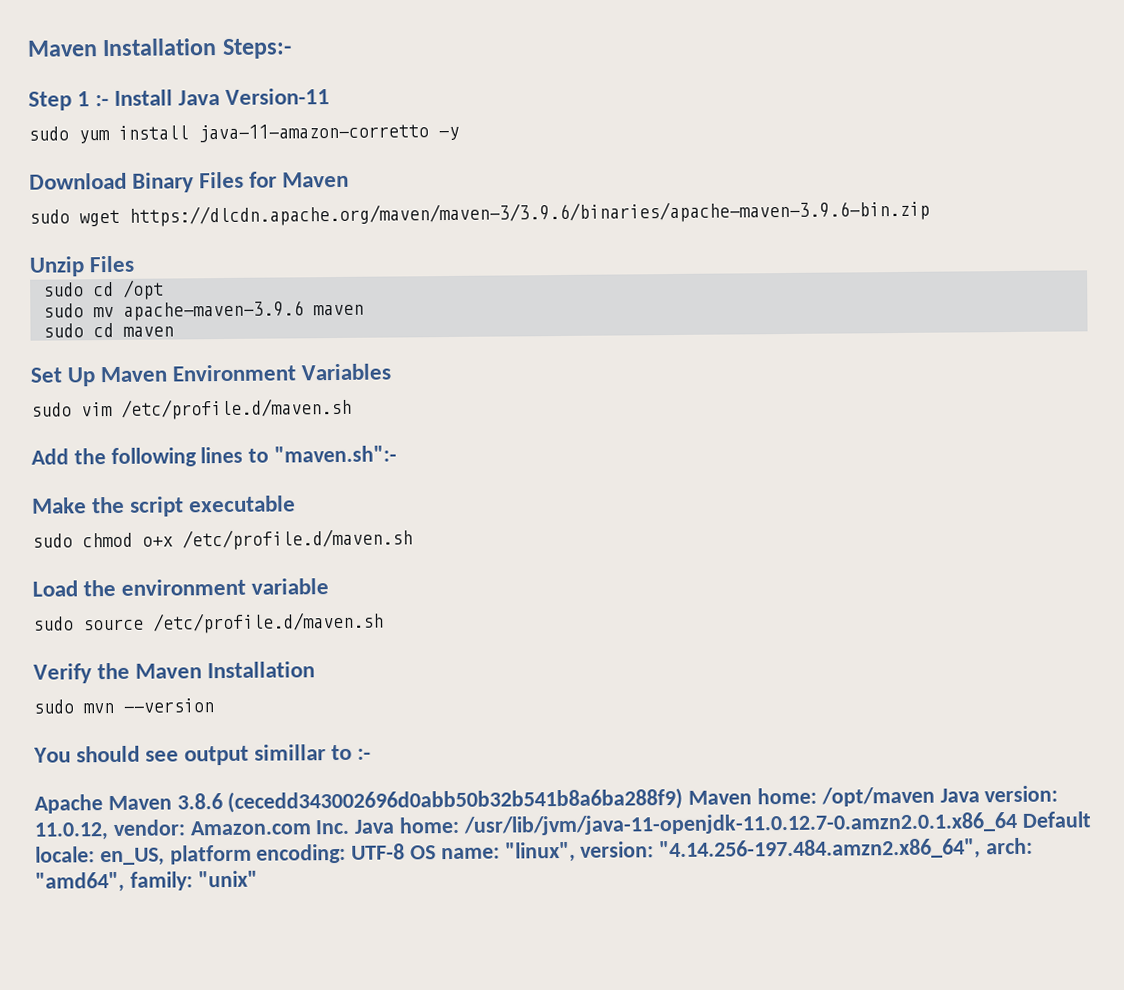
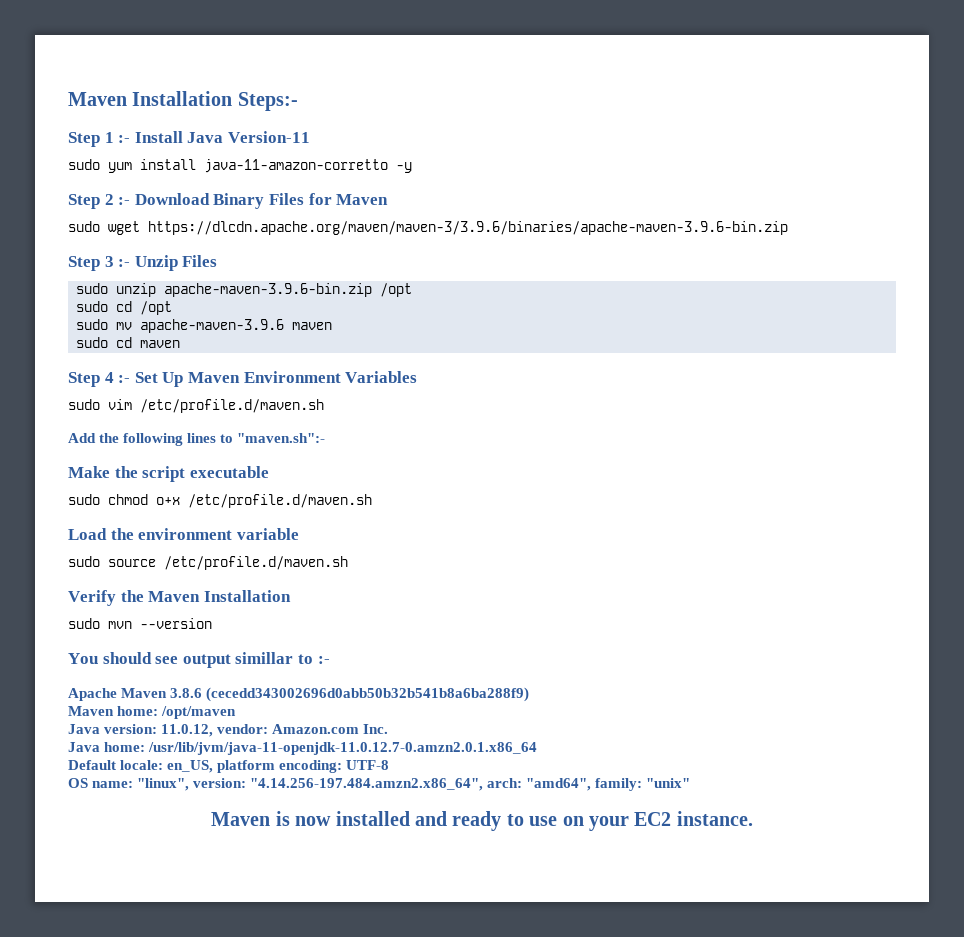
- Download Binary Files for Maven
+ Step 2 :- Download Binary Files for Maven
- Unzip Files
+ Step 3 :- Unzip Files
+ sudo unzip apache-maven-3.9.6-bin.zip /opt
- Set Up Maven Environment Variables
+ Step 4 :- Set Up Maven Environment Variables
- Apache Maven 3.8.6 (cecedd343002696d0abb50b32b541b8a6ba288f9) Maven home: /opt/maven Java version: 11.0.12, vendor: Amazon.com Inc. Java home: /usr/lib/jvm/java-11-openjdk-11.0.12.7-0.amzn2.0.1.x86_64 Default locale: en_US, platform encoding: UTF-8 OS name: "linux", version: "4.14.256-197.484.amzn2.x86_64", arch: "amd64", family: "unix"
+ Apache Maven 3.8.6 (cecedd343002696d0abb50b32b541b8a6ba288f9)
+ Maven home: /opt/maven
+ Java version: 11.0.12, vendor: Amazon.com Inc.
+ Java home: /usr/lib/jvm/java-11-openjdk-11.0.12.7-0.amzn2.0.1.x86_64
+ Default locale: en_US, platform encoding: UTF-8
+ OS name: "linux", version: "4.14.256-197.484.amzn2.x86_64", arch: "amd64", family: "unix"
+ Maven is now installed and ready to use on your EC2 instance.

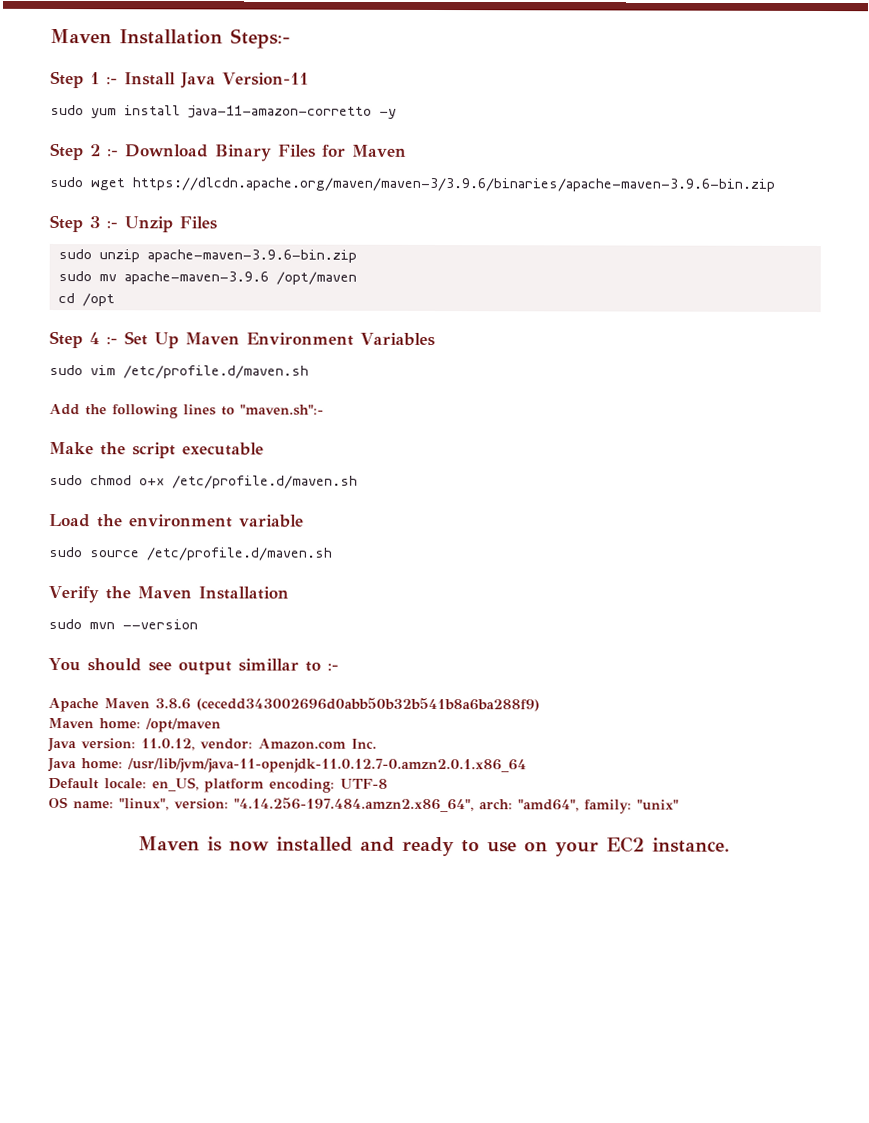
- sudo unzip apache-maven-3.9.6-bin.zip /opt
- sudo cd /opt
+ sudo unzip apache-maven-3.9.6-bin.zip
- sudo mv apache-maven-3.9.6 maven
- sudo cd maven
+ sudo mv apache-maven-3.9.6 /opt/maven
+ cd /opt

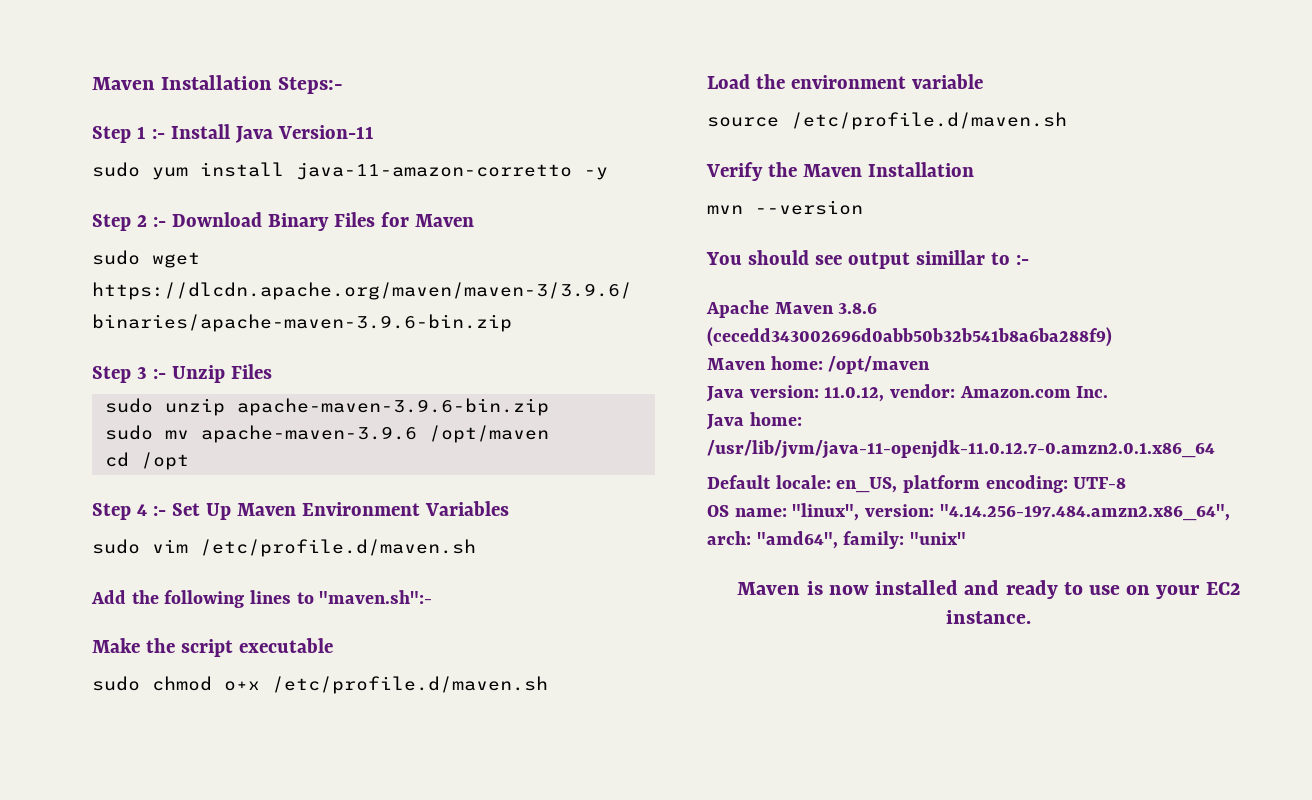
- sudo source /etc/profile.d/maven.sh
+ source /etc/profile.d/maven.sh
- sudo mvn --version
+ mvn --version

